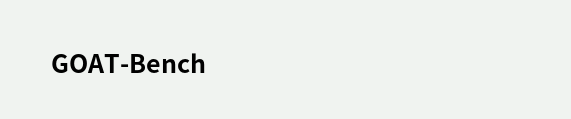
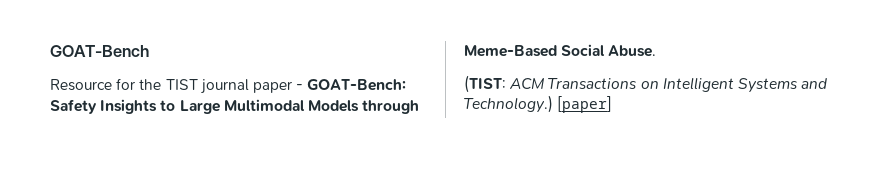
+ Resource for the TIST journal paper - GOAT-Bench: Safety Insights to Large Multimodal Models through Meme-Based Social Abuse.
+ (TIST: ACM Transactions on Intelligent Systems and Technology.) [paper]

